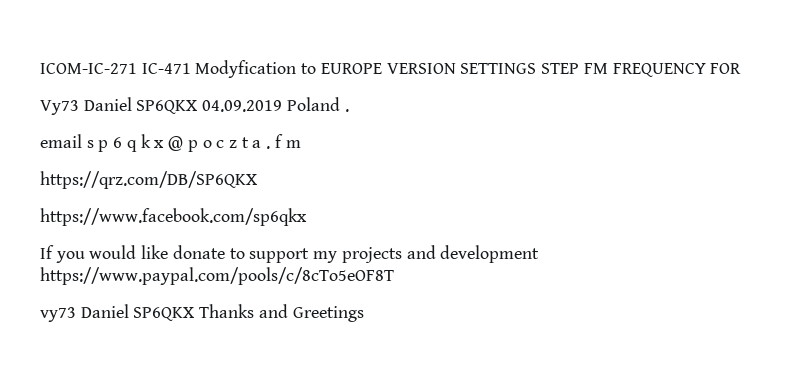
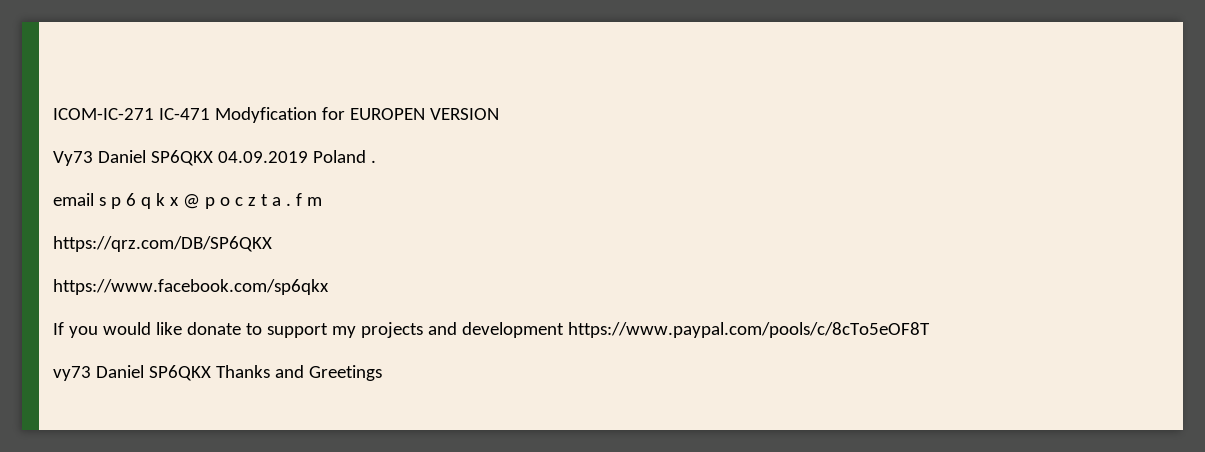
- ICOM-IC-271 IC-471 Modyfication to EUROPE VERSION SETTINGS STEP FM FREQUENCY FOR
+ ICOM-IC-271 IC-471 Modyfication for EUROPEN VERSION

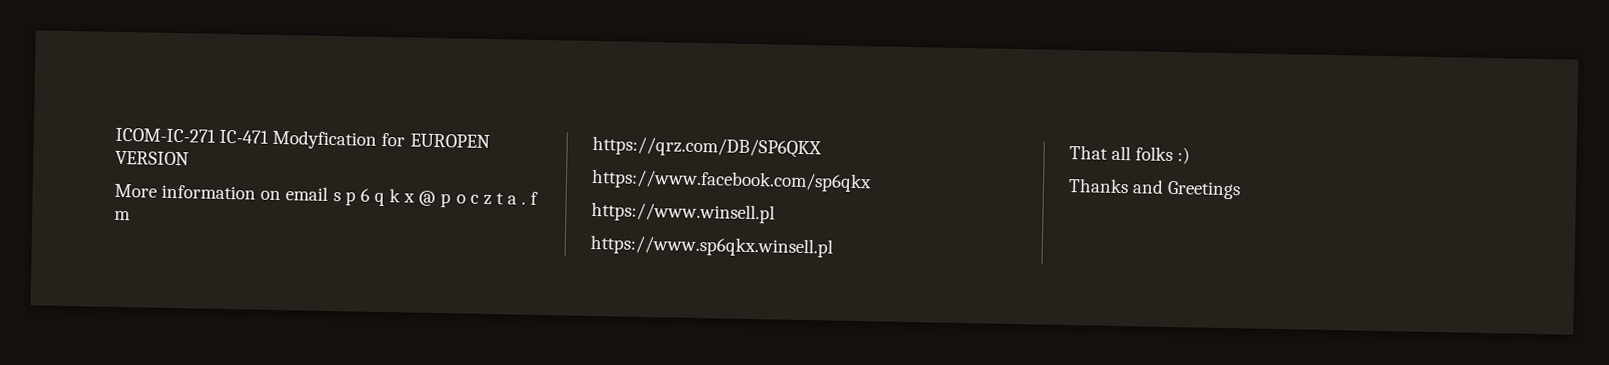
- Vy73 Daniel SP6QKX 04.09.2019 Poland .
- email s p 6 q k x @ p o c z t a . f m
+ More information on email s p 6 q k x @ p o c z t a . f m
- If you would like donate to support my projects and development https://www.paypal.com/pools/c/8cTo5eOF8T
- vy73 Daniel SP6QKX Thanks and Greetings
+ https://www.winsell.pl
+ https://www.sp6qkx.winsell.pl
+ That all folks :)
+ Thanks and Greetings

